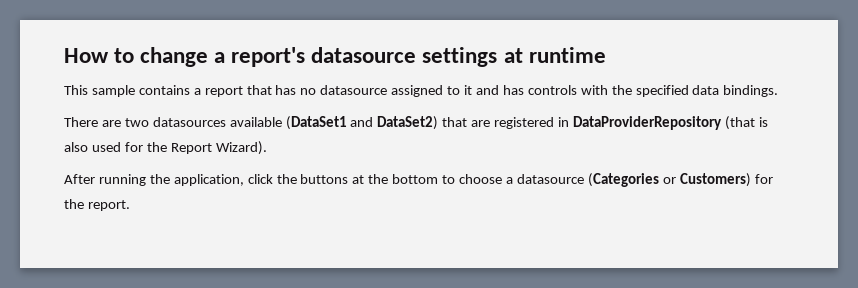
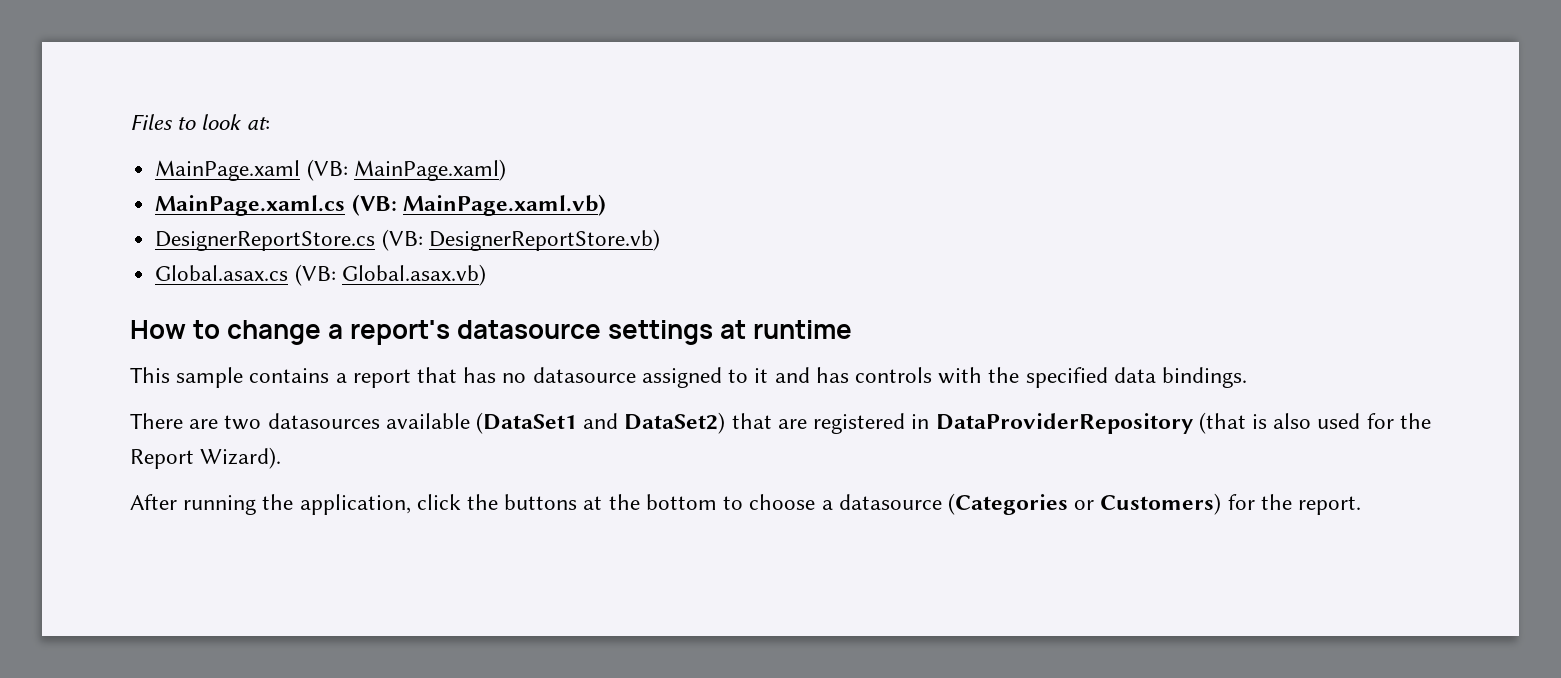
+ Files to look at:
+ MainPage.xaml (VB: MainPage.xaml)
+ MainPage.xaml.cs (VB: MainPage.xaml.vb)
+ DesignerReportStore.cs (VB: DesignerReportStore.vb)
+ Global.asax.cs (VB: Global.asax.vb)

